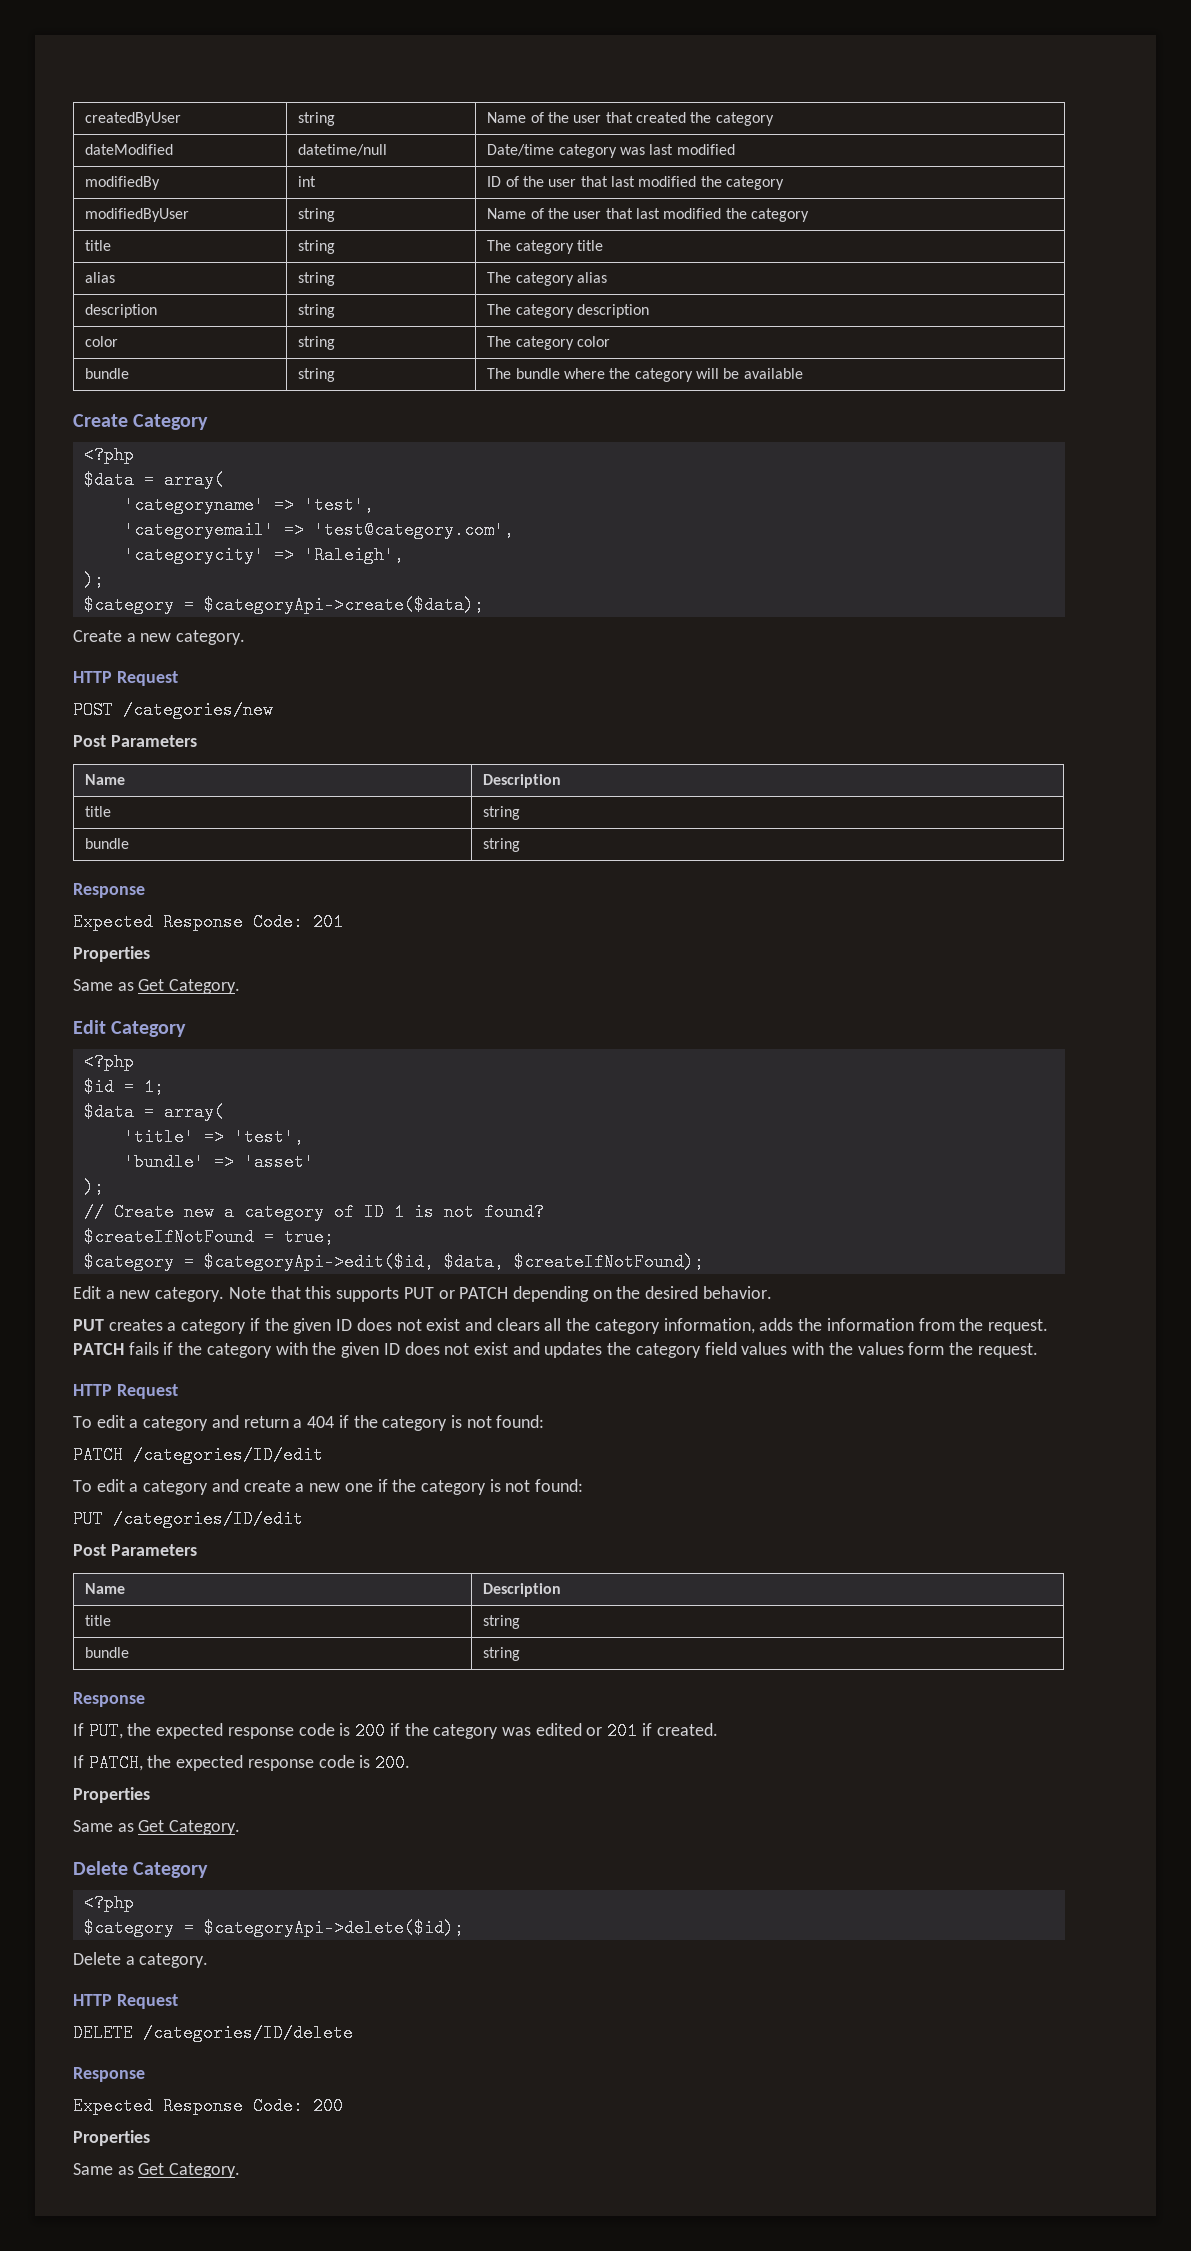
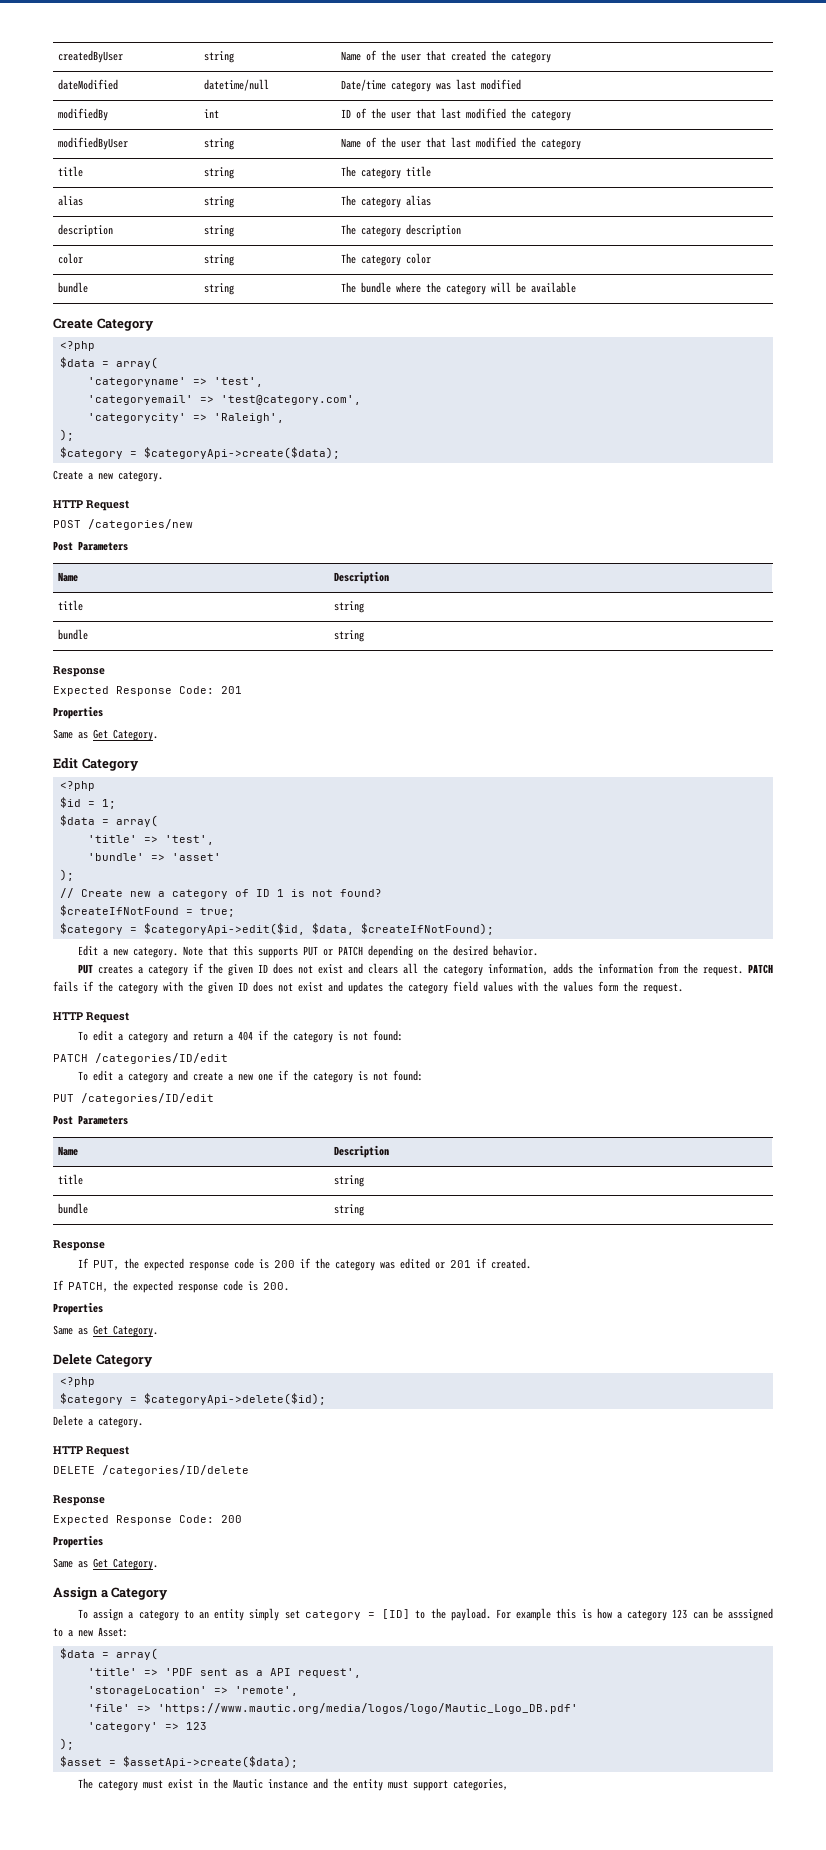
+ Assign a Category
+ To assign a category to an entity simply set category = [ID] to the payload. For example this is how a category 123 can be asssigned to a new Asset:
+ $data = array(
+ 'title' => 'PDF sent as a API request',
+ 'storageLocation' => 'remote',
+ 'file' => 'https://www.mautic.org/media/logos/logo/Mautic_Logo_DB.pdf'
+ 'category' => 123
+ );
+ $asset = $assetApi->create($data);
+ The category must exist in the Mautic instance and the entity must support categories,

